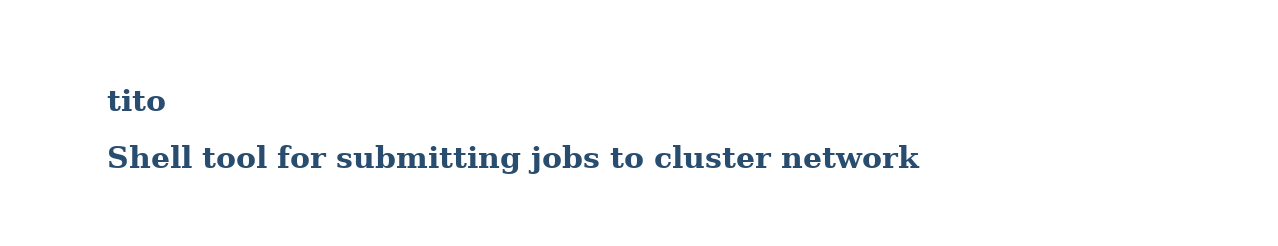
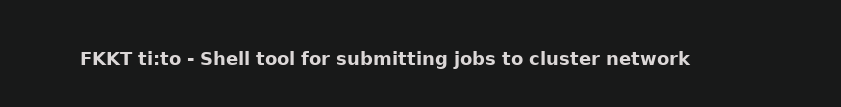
- tito
- Shell tool for submitting jobs to cluster network
+ FKKT ti:to - Shell tool for submitting jobs to cluster network

